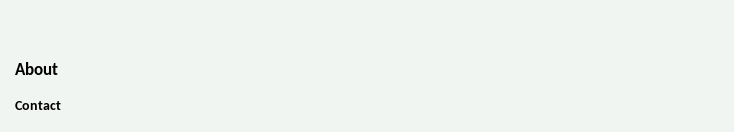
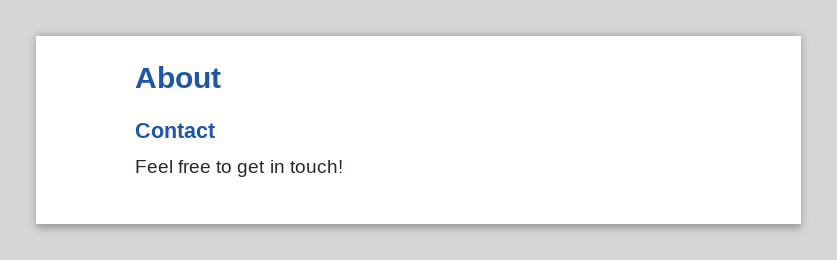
+ Feel free to get in touch!

